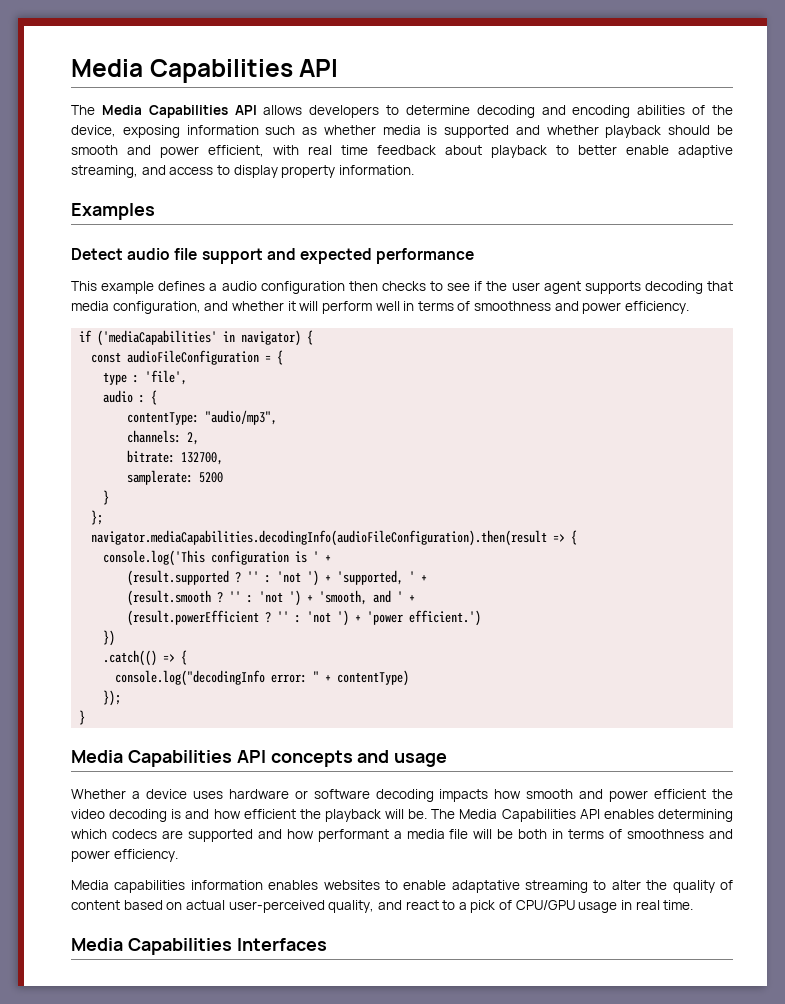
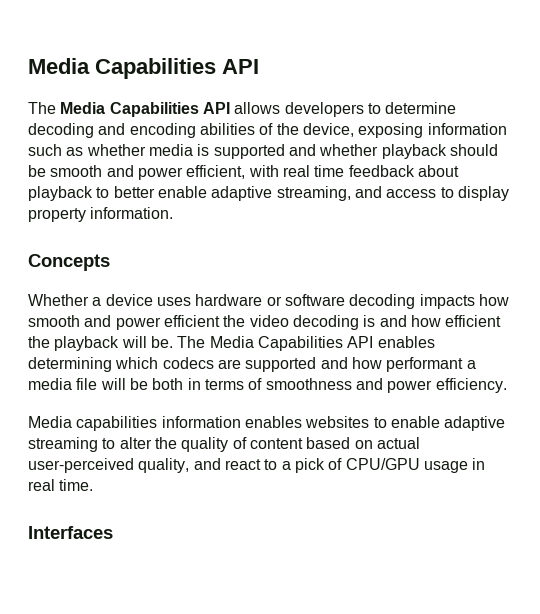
- Examples
- Detect audio file support and expected performance
- This example defines a audio configuration then checks to see if the user agent supports decoding that media configuration, and whether it will perform well in terms of smoothness and power efficiency.
- if ('mediaCapabilities' in navigator) {
- const audioFileConfiguration = {
- type : 'file',
- audio : {
- contentType: "audio/mp3",
- channels: 2,
- bitrate: 132700,
- samplerate: 5200
- }
- };
- navigator.mediaCapabilities.decodingInfo(audioFileConfiguration).then(result => {
- console.log('This configuration is ' +
- (result.supported ? '' : 'not ') + 'supported, ' +
- (result.smooth ? '' : 'not ') + 'smooth, and ' +
- (result.powerEfficient ? '' : 'not ') + 'power efficient.')
- })
- .catch(() => {
- console.log("decodingInfo error: " + contentType)
- });
- }
- Media Capabilities API concepts and usage
+ Concepts
- Media capabilities information enables websites to enable adaptative streaming to alter the quality of content based on actual user-perceived quality, and react to a pick of CPU/GPU usage in real time.
+ Media capabilities information enables websites to enable adaptive streaming to alter the quality of content based on actual user-perceived quality, and react to a pick of CPU/GPU usage in real time.
- Media Capabilities Interfaces
+ Interfaces

